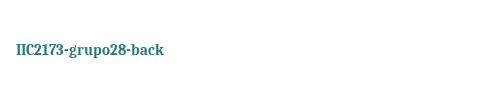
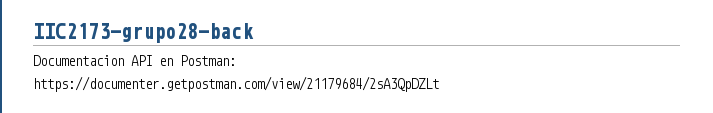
+ Documentacion API en Postman:
+ https://documenter.getpostman.com/view/21179684/2sA3QpDZLt

